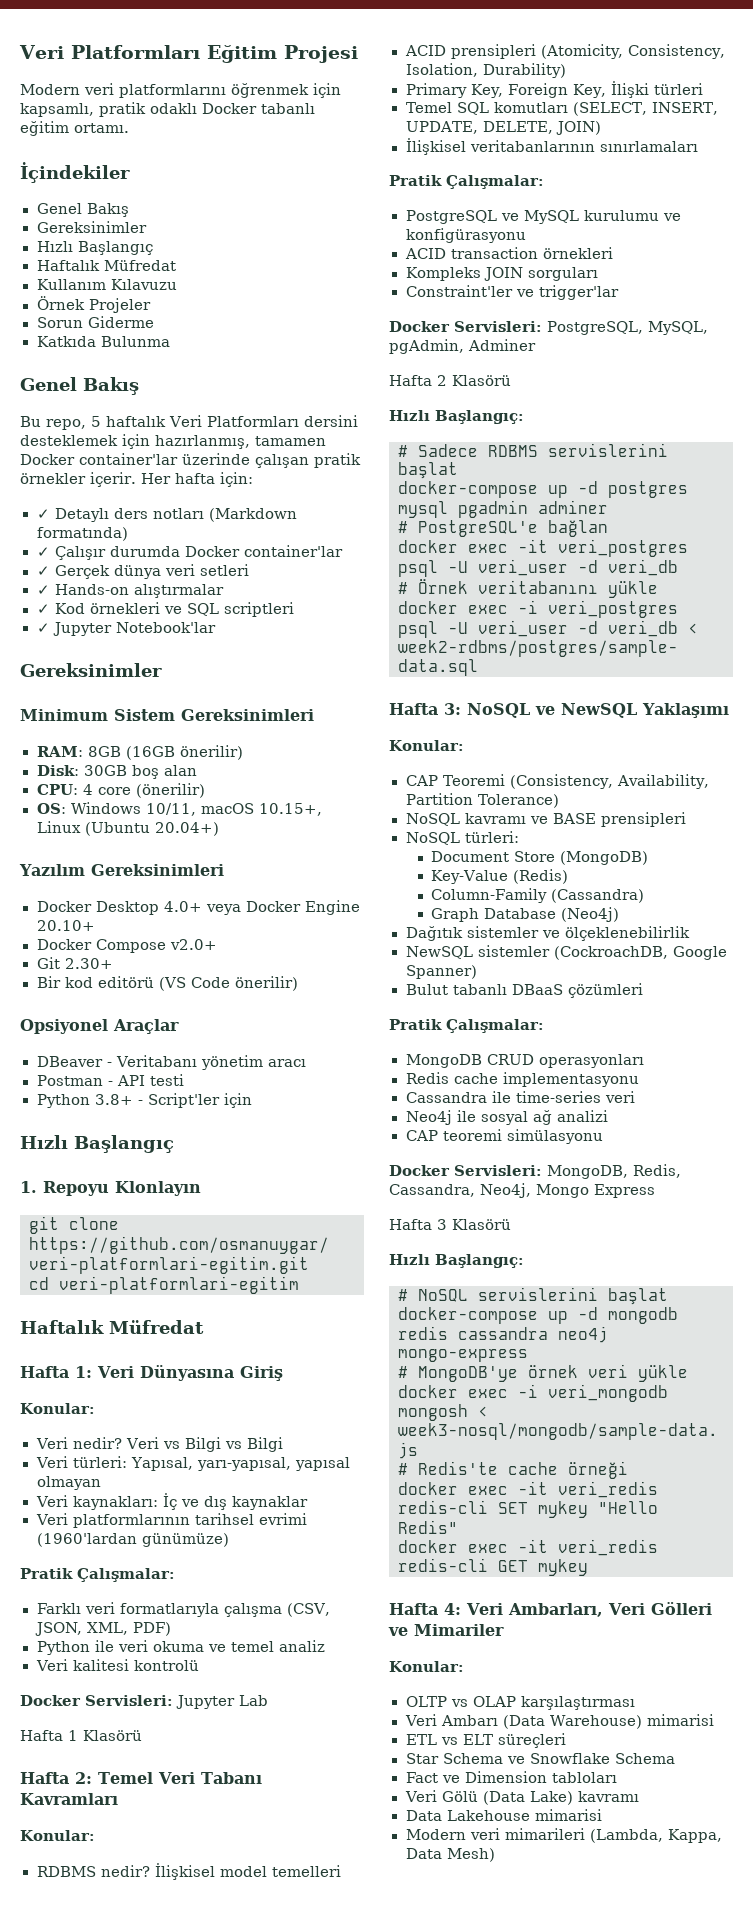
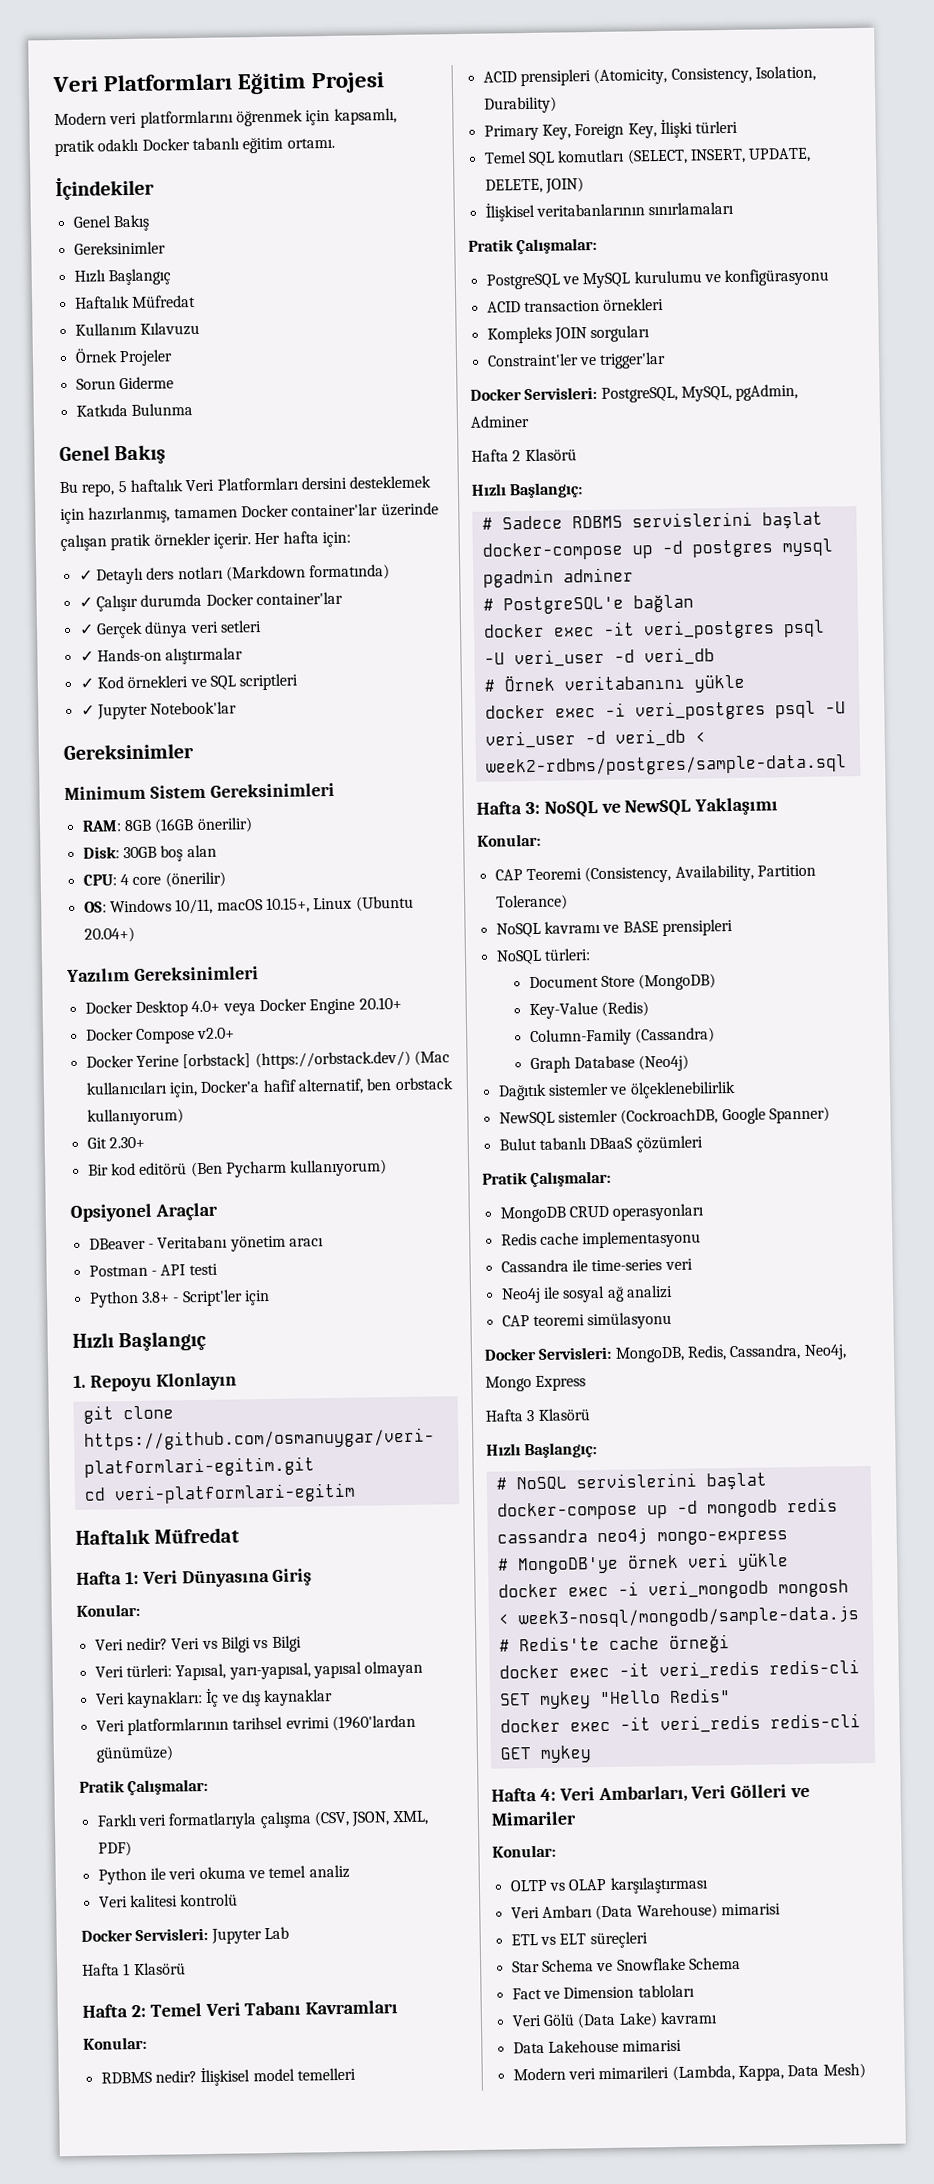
+ Docker Yerine [orbstack] (https://orbstack.dev/) (Mac kullanıcıları için, Docker'a hafif alternatif, ben orbstack kullanıyorum)
- Bir kod editörü (VS Code önerilir)
+ Bir kod editörü (Ben Pycharm kullanıyorum)

